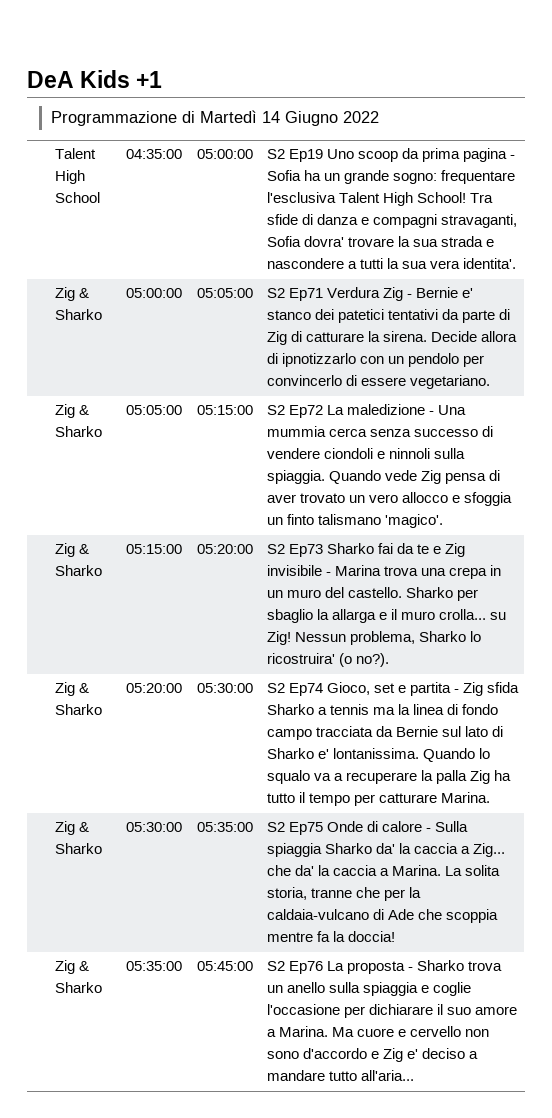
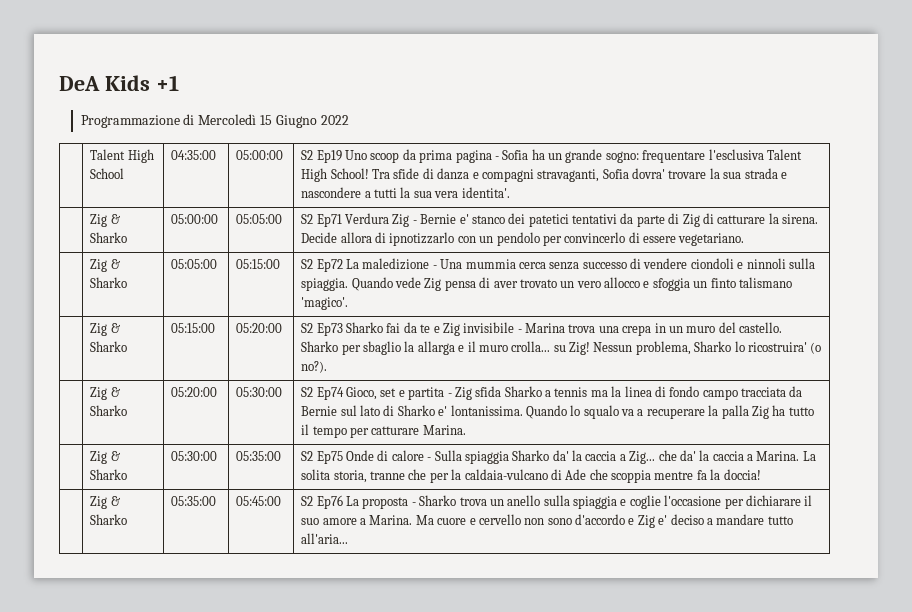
- Programmazione di Martedì 14 Giugno 2022
+ Programmazione di Mercoledì 15 Giugno 2022

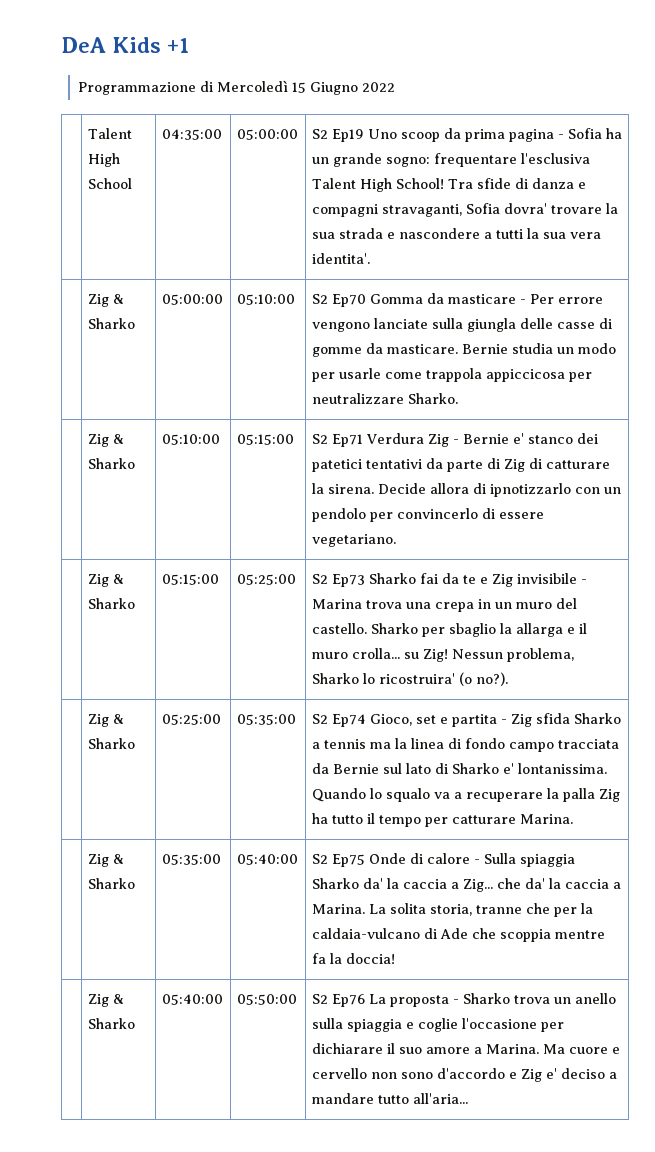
- | Zig & Sharko | 05:00:00 | 05:05:00 | S2 Ep71 Verdura Zig - Bernie e' stanco dei patetici tentativi da parte di Zig di catturare la sirena. Decide allora di ipnotizzarlo con un pendolo per convincerlo di essere vegetariano.
+ | Zig & Sharko | 05:00:00 | 05:10:00 | S2 Ep70 Gomma da masticare - Per errore vengono lanciate sulla giungla delle casse di gomme da masticare. Bernie studia un modo per usarle come trappola appiccicosa per neutralizzare Sharko.
+ | Zig & Sharko | 05:10:00 | 05:15:00 | S2 Ep71 Verdura Zig - Bernie e' stanco dei patetici tentativi da parte di Zig di catturare la sirena. Decide allora di ipnotizzarlo con un pendolo per convincerlo di essere vegetariano.
- 05:05:00 | 05:15:00 | S2 Ep72 La maledizione - Una mummia cerca senza successo di vendere ciondoli e ninnoli sulla spiaggia. Quando vede Zig pensa di aver trovato un vero allocco e sfoggia un finto talismano 'magico'.
- | Zig & Sharko | 05:15:00 | 05:20:00
+ 05:15:00 | 05:25:00
- 05:20:00 | 05:30:00
+ 05:25:00 | 05:35:00
- 05:30:00 | 05:35:00
+ 05:35:00 | 05:40:00
- 05:35:00 | 05:45:00
+ 05:40:00 | 05:50:00

